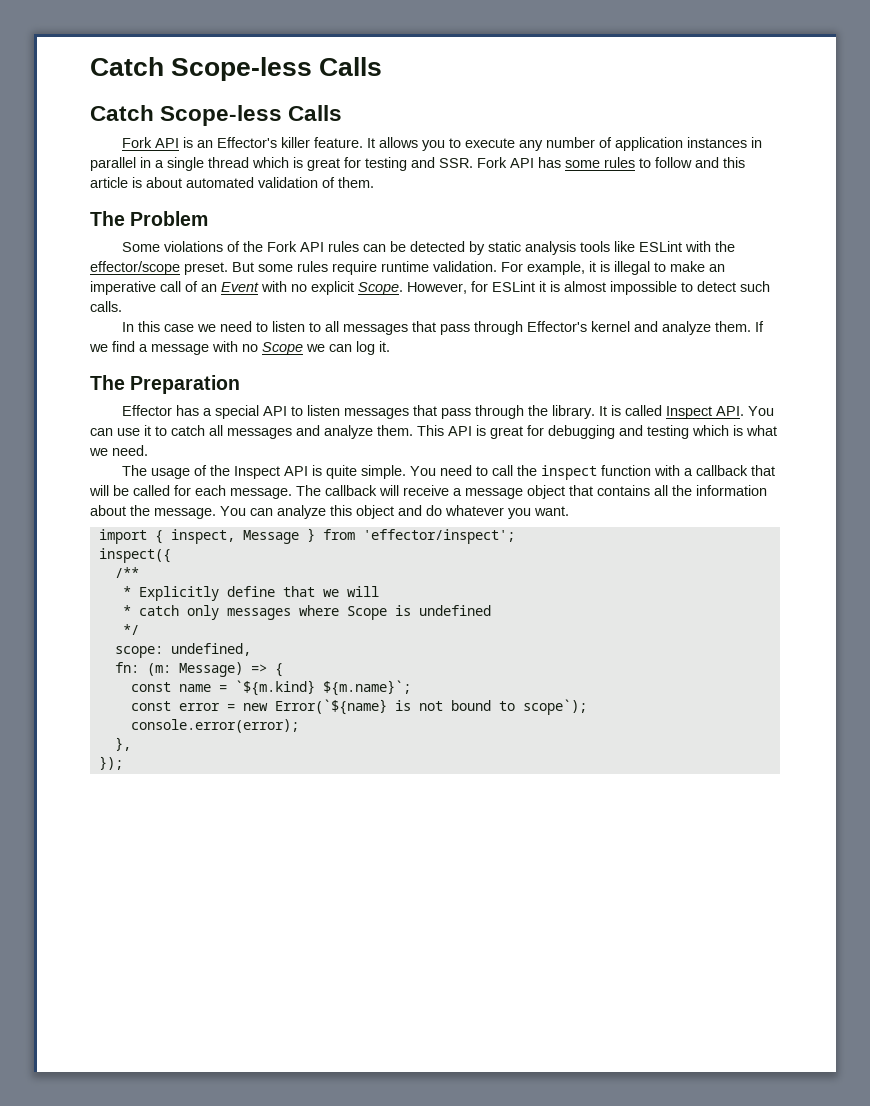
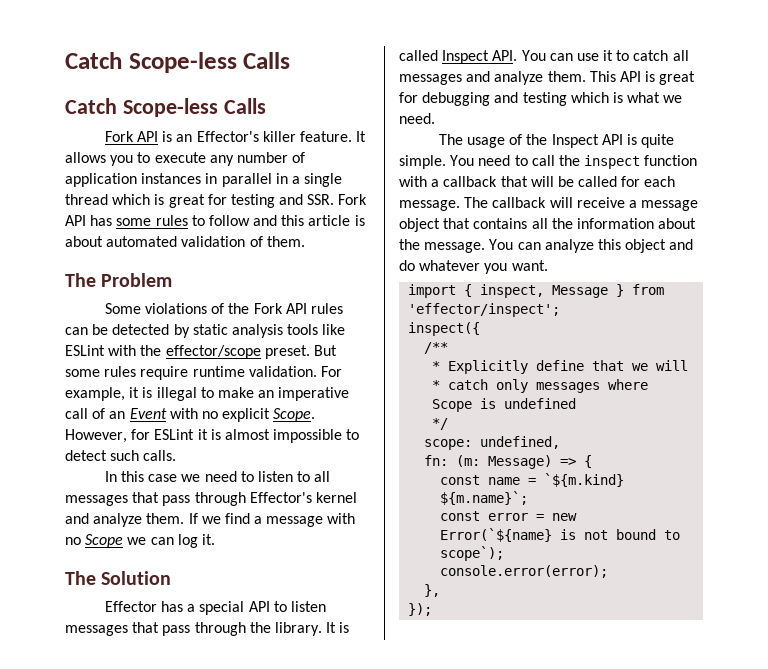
- The Preparation
+ The Solution

